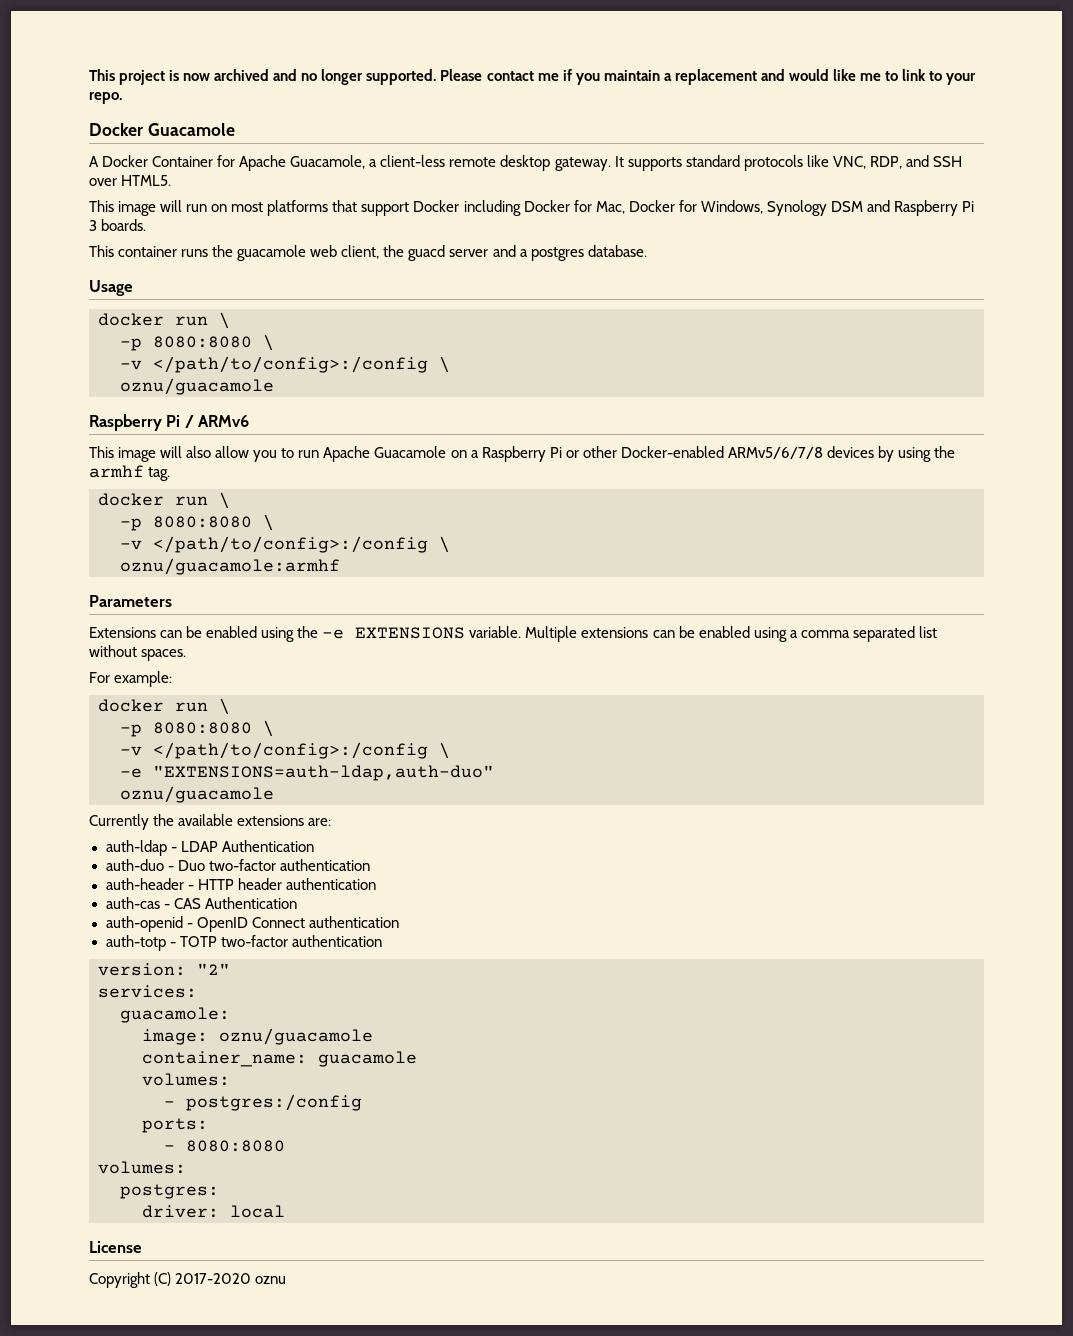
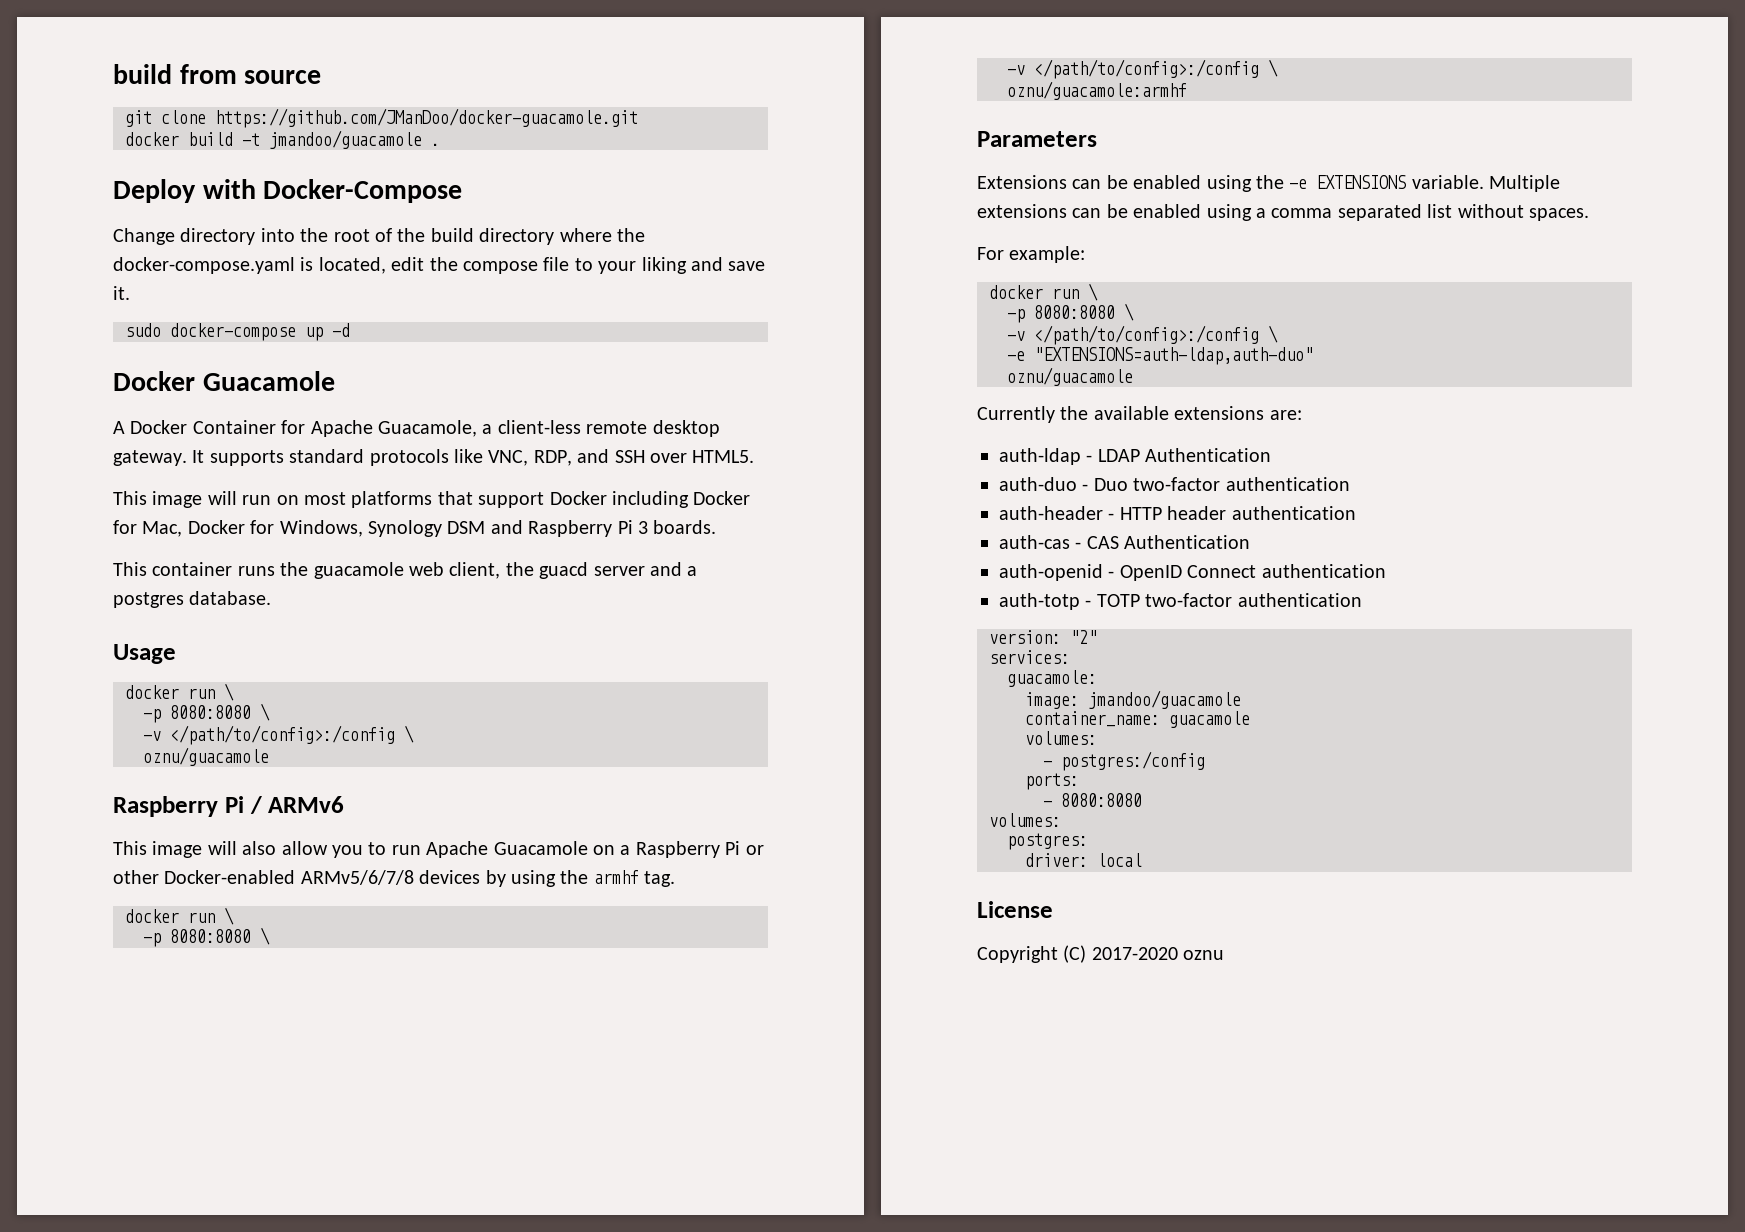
- This project is now archived and no longer supported. Please contact me if you maintain a replacement and would like me to link to your repo.
+ build from source
+ git clone https://github.com/JManDoo/docker-guacamole.git
+ docker build -t jmandoo/guacamole .
+ Deploy with Docker-Compose
+ Change directory into the root of the build directory where the docker-compose.yaml is located, edit the compose file to your liking and save it.
+ sudo docker-compose up -d
- image: oznu/guacamole
+ image: jmandoo/guacamole

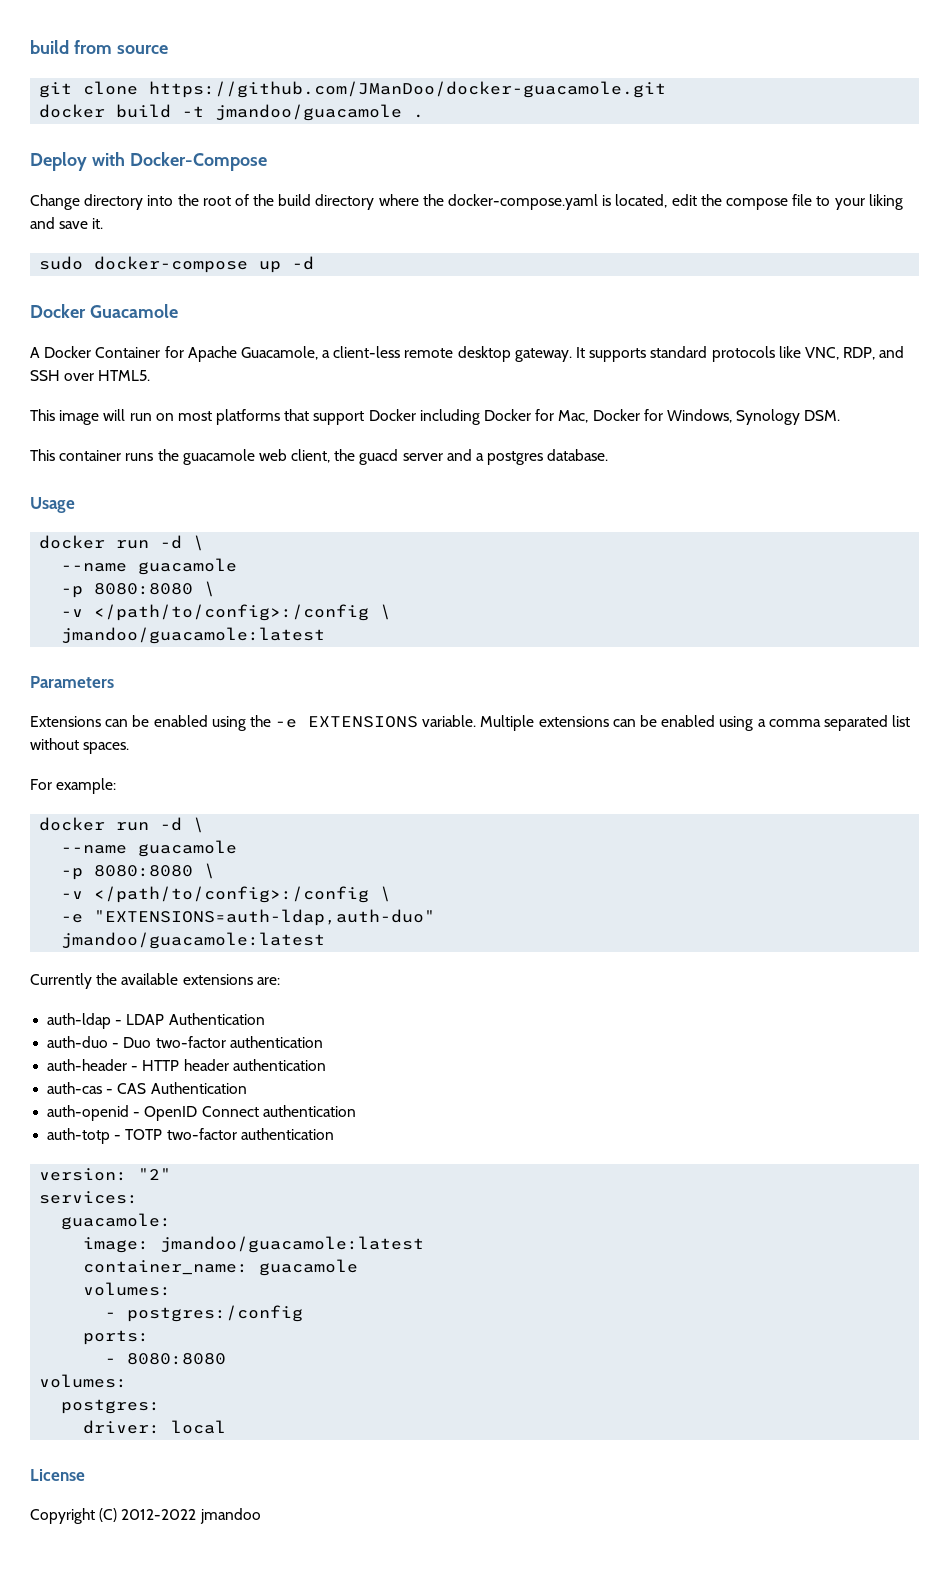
- This image will run on most platforms that support Docker including Docker for Mac, Docker for Windows, Synology DSM and Raspberry Pi 3 boards.
+ This image will run on most platforms that support Docker including Docker for Mac, Docker for Windows, Synology DSM.
  Usage
- docker run \
+ docker run -d \
+ --name guacamole
  -p 8080:8080 \
  -v </path/to/config>:/config \
- oznu/guacamole
- Raspberry Pi / ARMv6
- This image will also allow you to run Apache Guacamole on a Raspberry Pi or other Docker-enabled ARMv5/6/7/8 devices by using the armhf tag.
- docker run \
- -p 8080:8080 \
- -v </path/to/config>:/config \
- oznu/guacamole:armhf
+ jmandoo/guacamole:latest
  For example:
- docker run \
+ docker run -d \
+ --name guacamole
  -e "EXTENSIONS=auth-ldap,auth-duo"
- oznu/guacamole
+ jmandoo/guacamole:latest
- image: jmandoo/guacamole
+ image: jmandoo/guacamole:latest
- Copyright (C) 2017-2020 oznu
+ Copyright (C) 2012-2022 jmandoo

